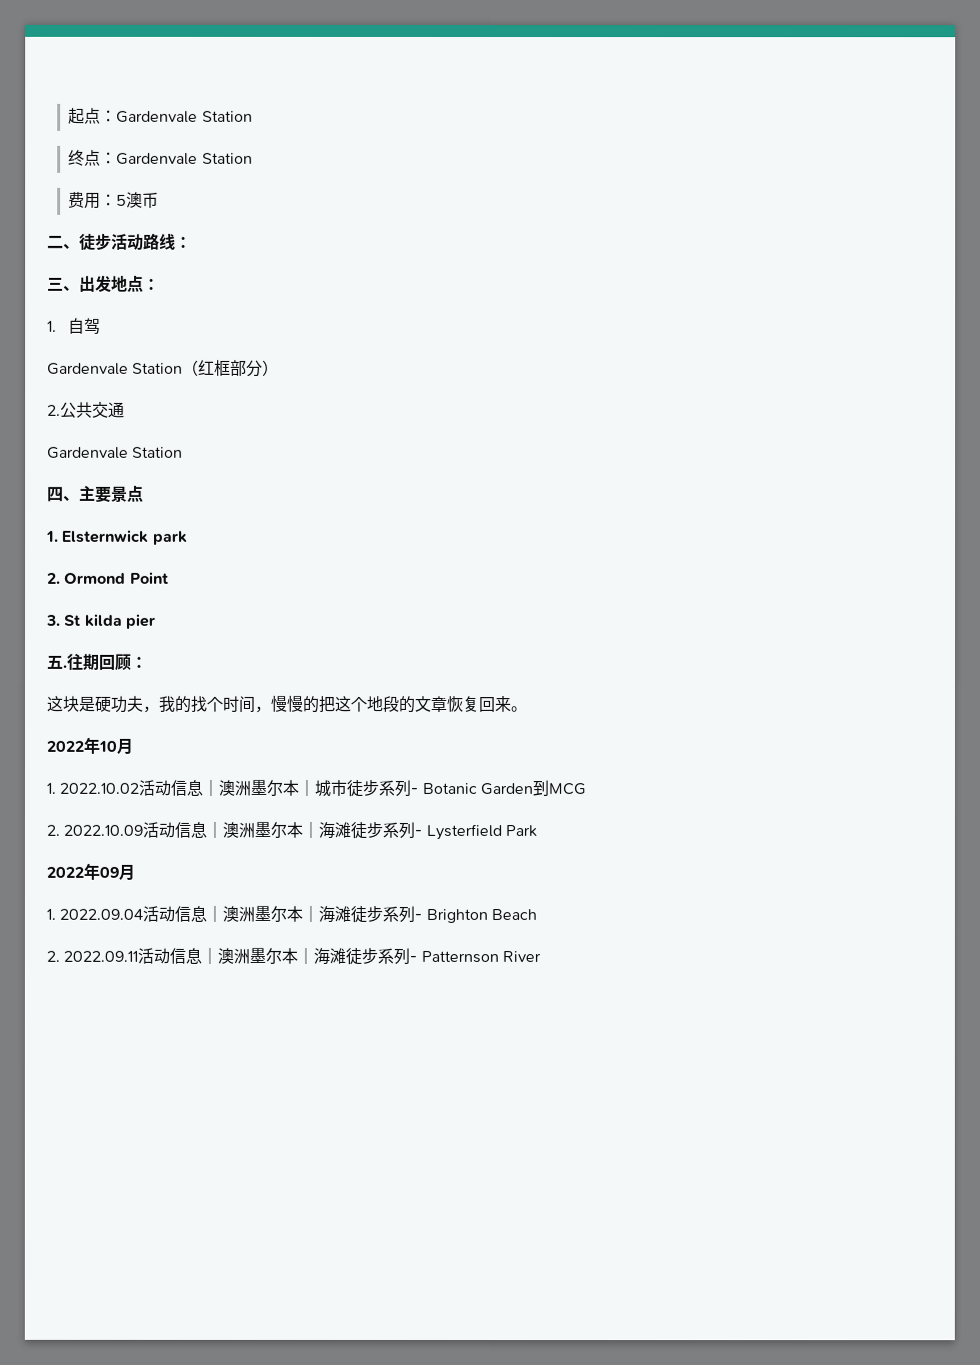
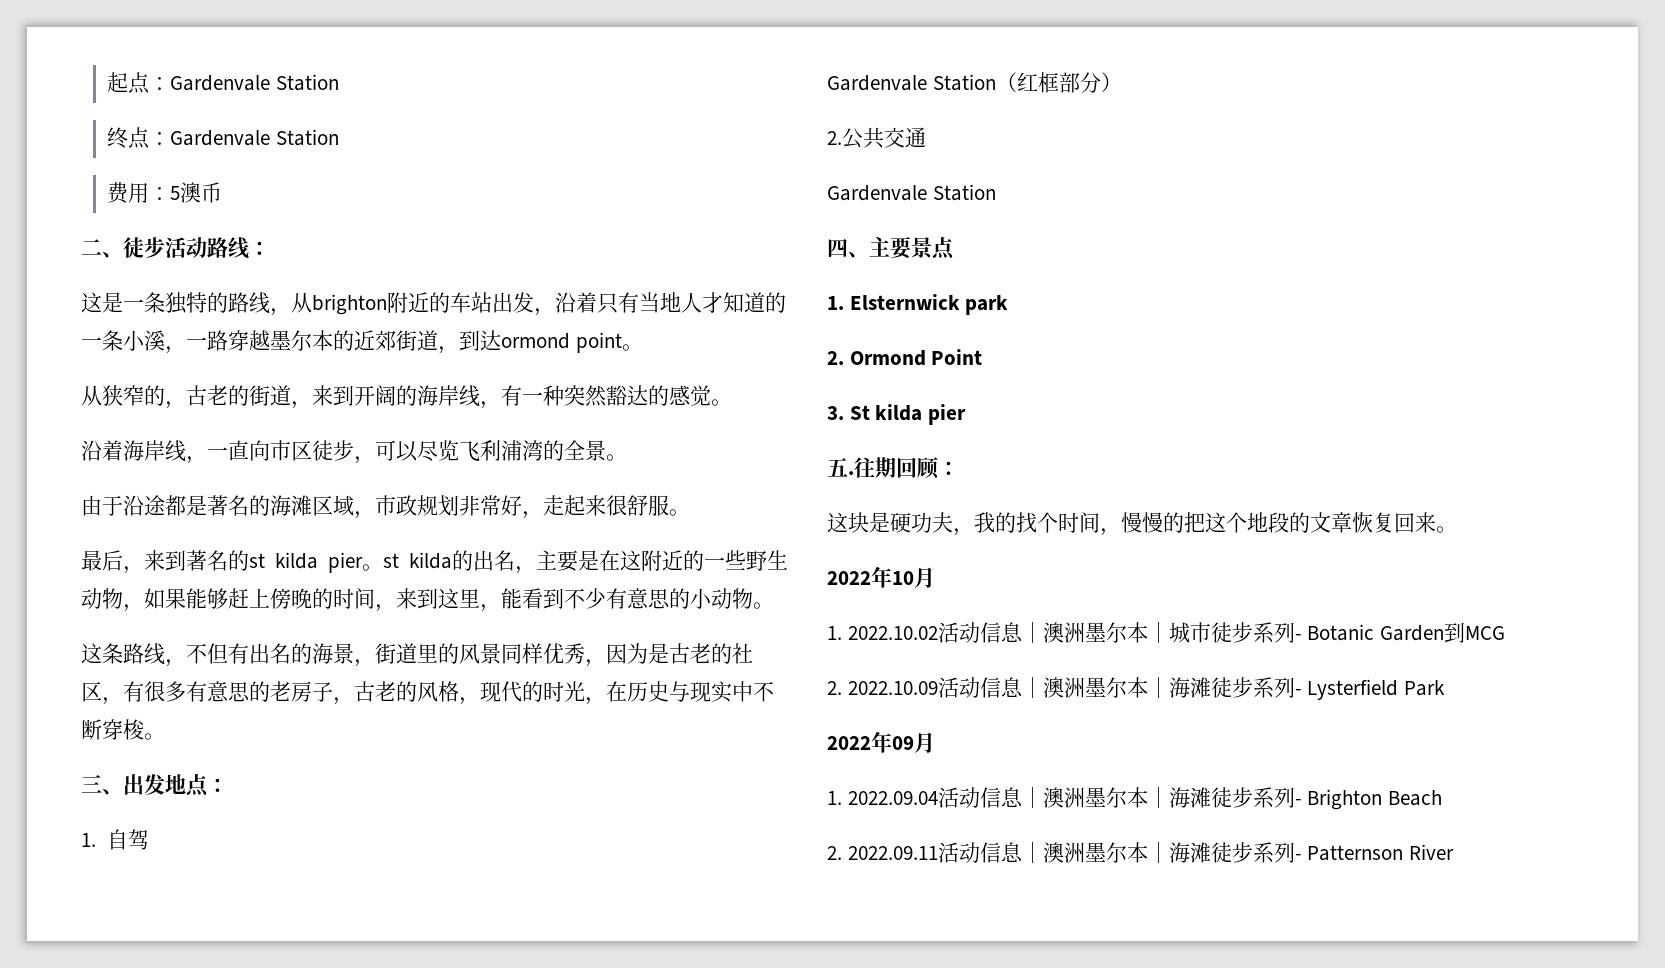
+ 这是一条独特的路线，从brighton附近的车站出发，沿着只有当地人才知道的一条小溪，一路穿越墨尔本的近郊街道，到达ormond point。
+ 从狭窄的，古老的街道，来到开阔的海岸线，有一种突然豁达的感觉。
+ 沿着海岸线，一直向市区徒步，可以尽览飞利浦湾的全景。
+ 由于沿途都是著名的海滩区域，市政规划非常好，走起来很舒服。
+ 最后，来到著名的st kilda pier。st kilda的出名，主要是在这附近的一些野生动物，如果能够赶上傍晚的时间，来到这里，能看到不少有意思的小动物。
+ 这条路线，不但有出名的海景，街道里的风景同样优秀，因为是古老的社区，有很多有意思的老房子，古老的风格，现代的时光，在历史与现实中不断穿梭。

